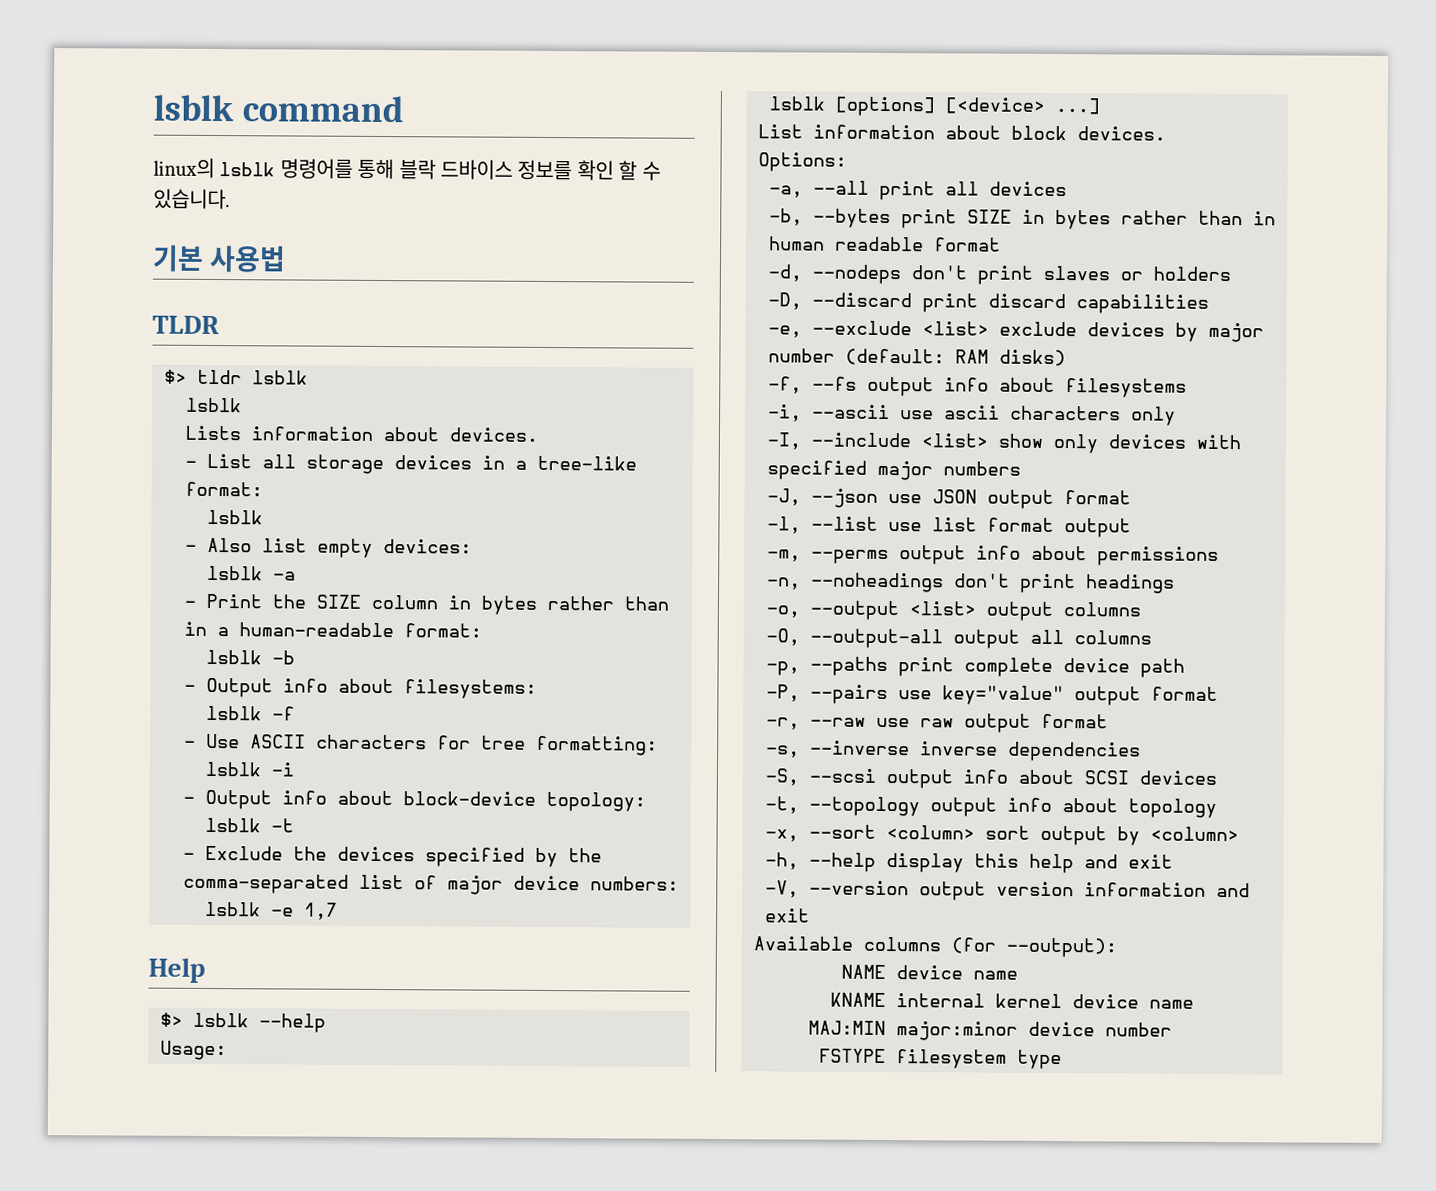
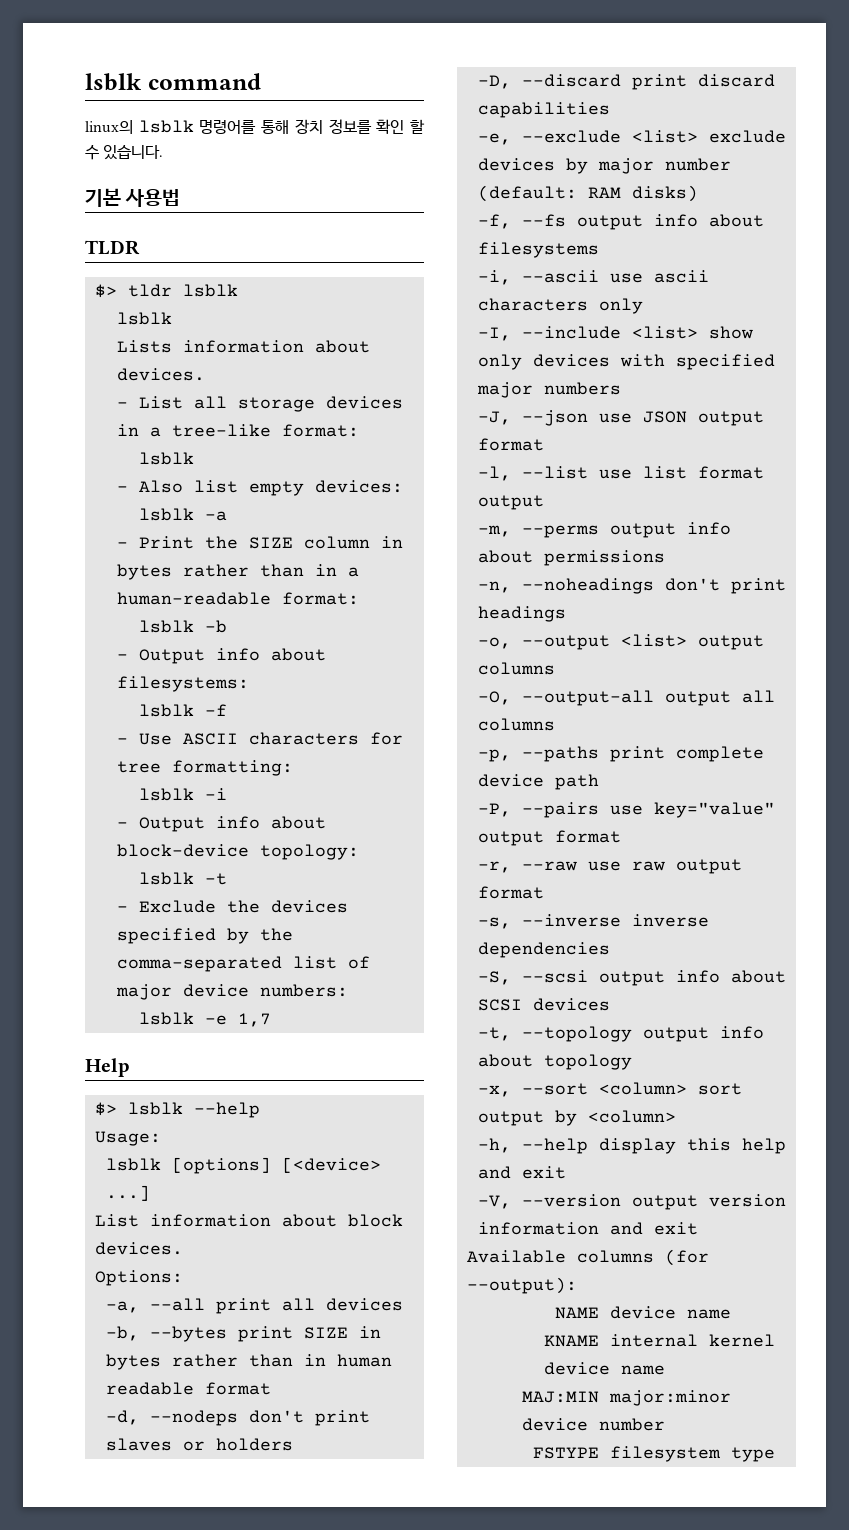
- linux의 lsblk 명령어를 통해 블락 드바이스 정보를 확인 할 수 있습니다.
+ linux의 lsblk 명령어를 통해 장치 정보를 확인 할 수 있습니다.

